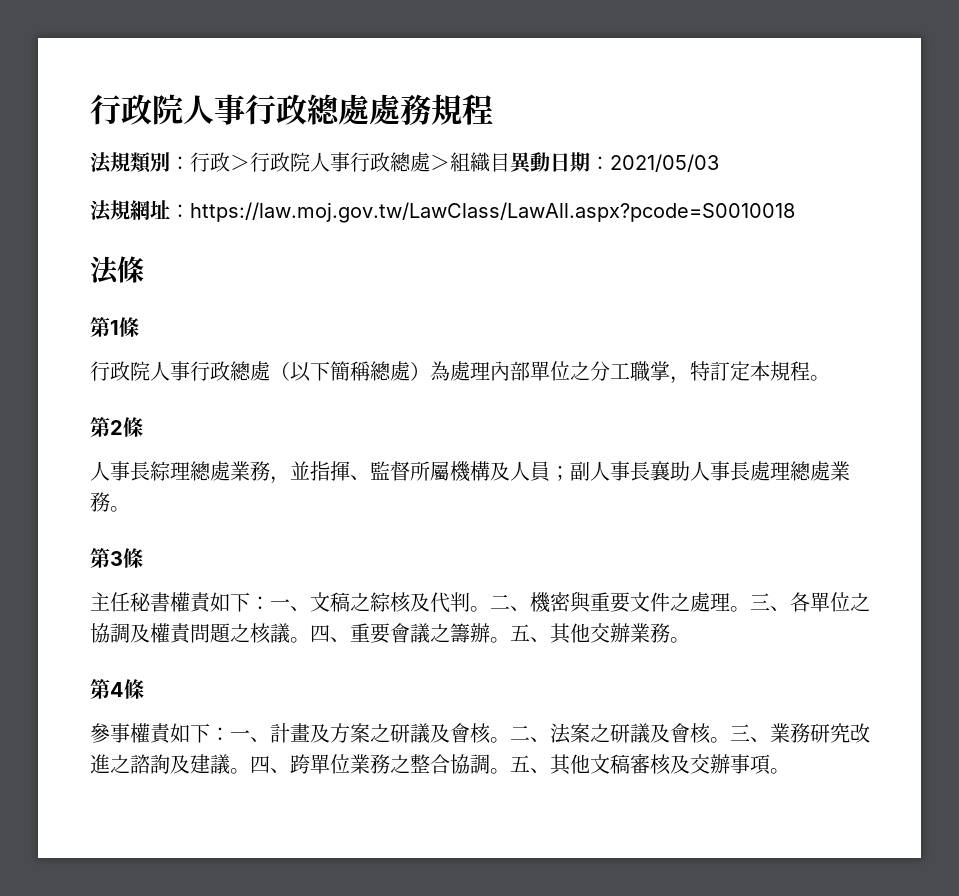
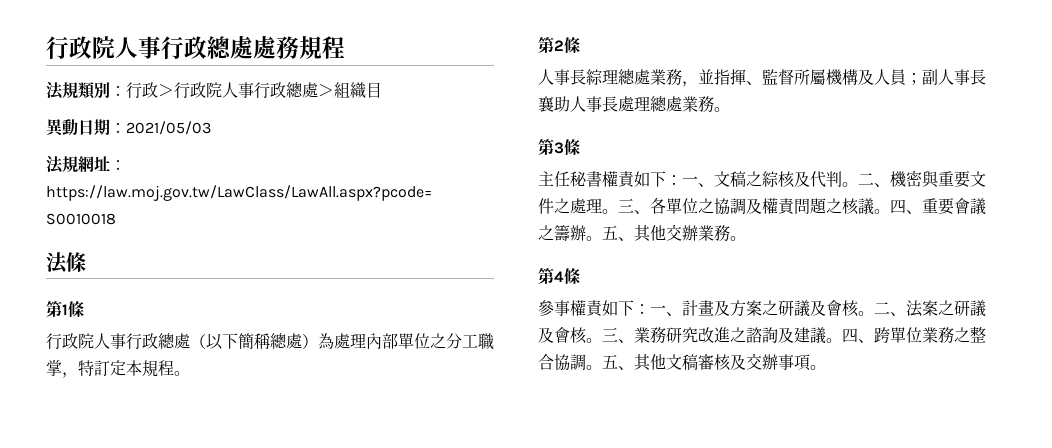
- 法規類別：行政＞行政院人事行政總處＞組織目異動日期：2021/05/03
+ 法規類別：行政＞行政院人事行政總處＞組織目
+ 異動日期：2021/05/03

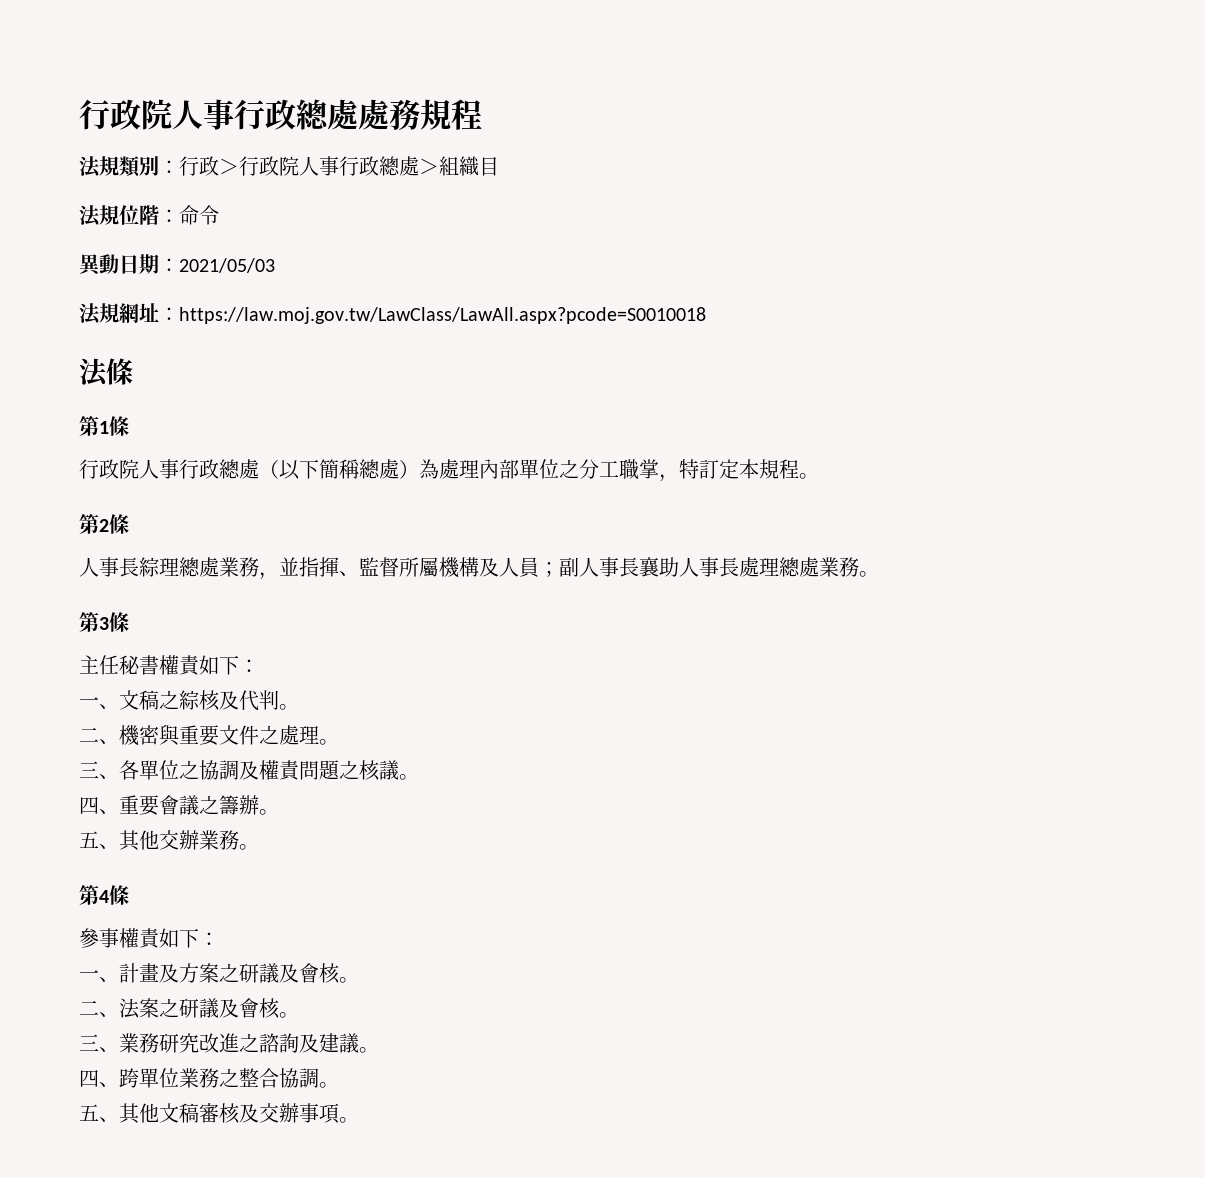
+ 法規位階：命令
- 主任秘書權責如下：一、文稿之綜核及代判。二、機密與重要文件之處理。三、各單位之協調及權責問題之核議。四、重要會議之籌辦。五、其他交辦業務。
+ 主任秘書權責如下：
+ 一、文稿之綜核及代判。
+ 二、機密與重要文件之處理。
+ 三、各單位之協調及權責問題之核議。
+ 四、重要會議之籌辦。
+ 五、其他交辦業務。
- 參事權責如下：一、計畫及方案之研議及會核。二、法案之研議及會核。三、業務研究改進之諮詢及建議。四、跨單位業務之整合協調。五、其他文稿審核及交辦事項。
+ 參事權責如下：
+ 一、計畫及方案之研議及會核。
+ 二、法案之研議及會核。
+ 三、業務研究改進之諮詢及建議。
+ 四、跨單位業務之整合協調。
+ 五、其他文稿審核及交辦事項。

